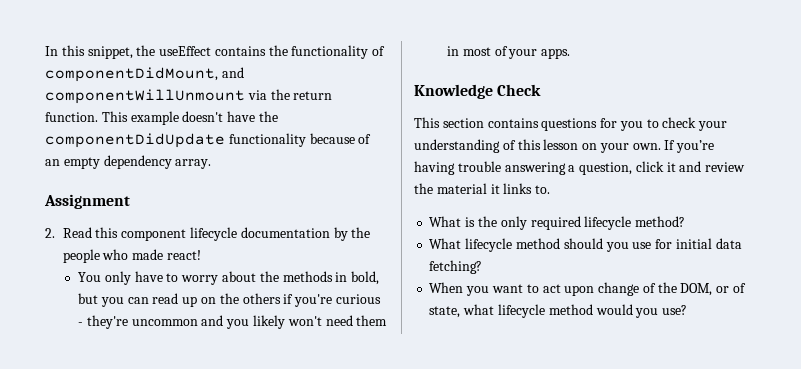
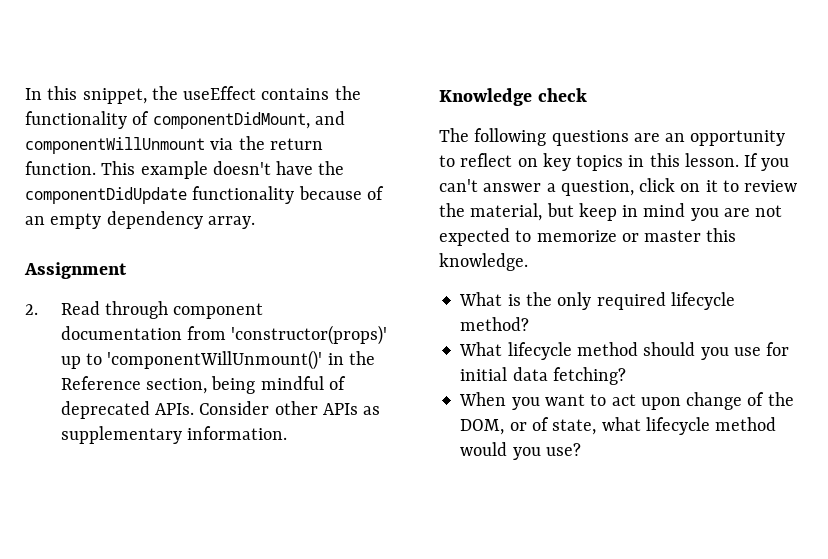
- 2. Read this component lifecycle documentation by the people who made react!
- You only have to worry about the methods in bold, but you can read up on the others if you're curious - they're uncommon and you likely won't need them in most of your apps.
- Knowledge Check
- This section contains questions for you to check your understanding of this lesson on your own. If you’re having trouble answering a question, click it and review the material it links to.
+ 2. Read through component documentation from 'constructor(props)' up to 'componentWillUnmount()' in the Reference section, being mindful of deprecated APIs. Consider other APIs as supplementary information.
+ Knowledge check
+ The following questions are an opportunity to reflect on key topics in this lesson. If you can't answer a question, click on it to review the material, but keep in mind you are not expected to memorize or master this knowledge.

